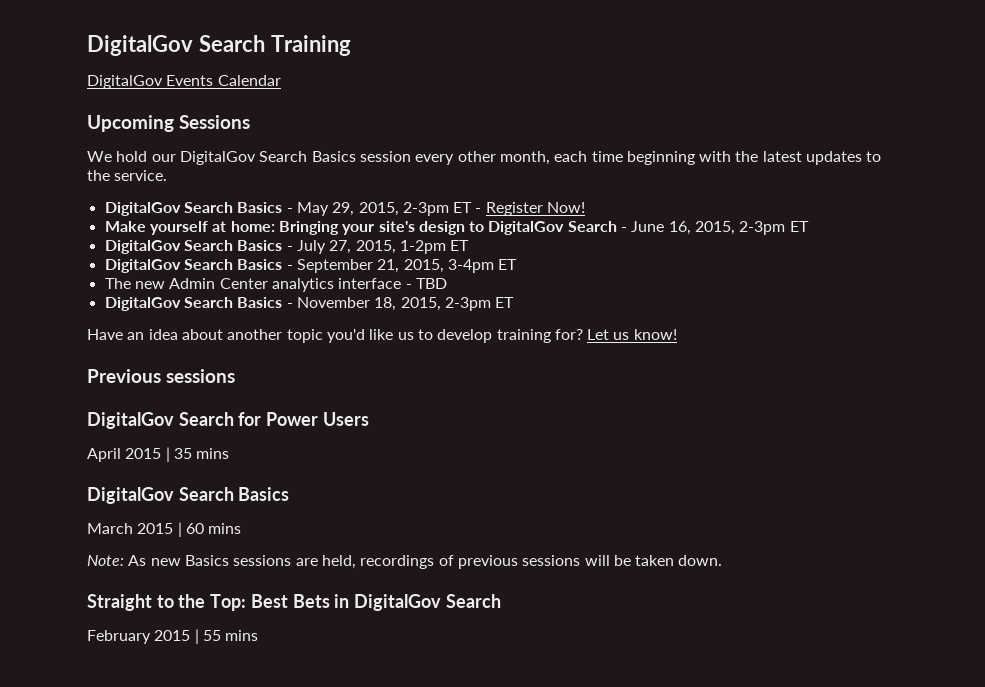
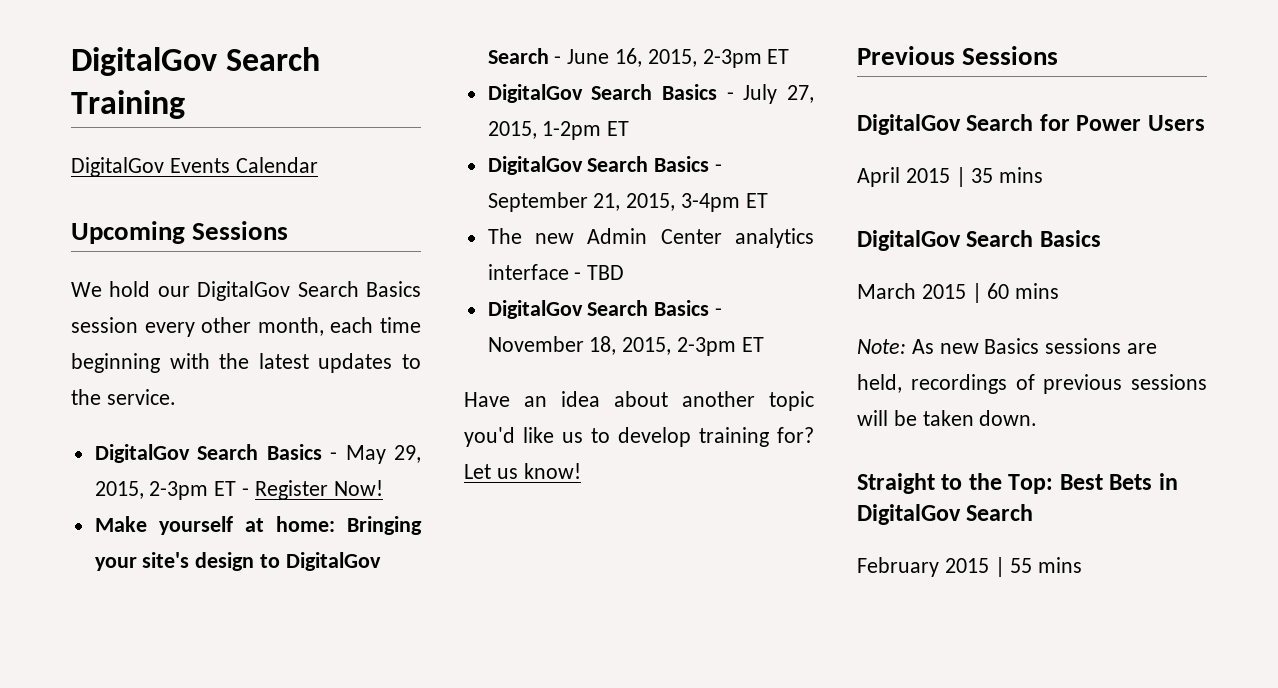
- Previous sessions
+ Previous Sessions

